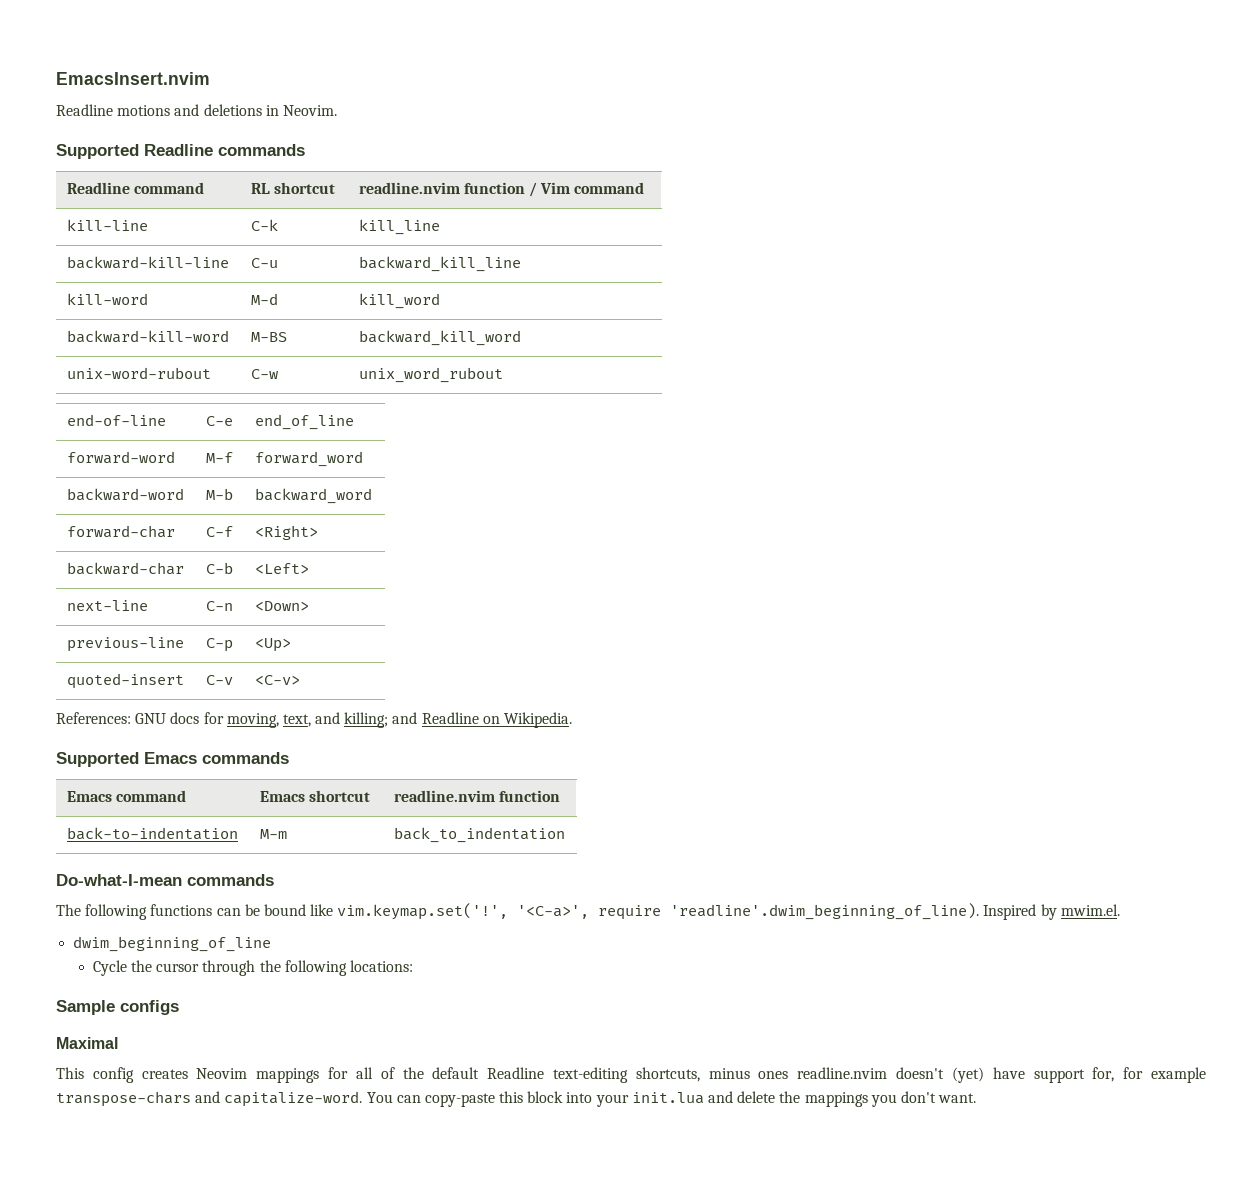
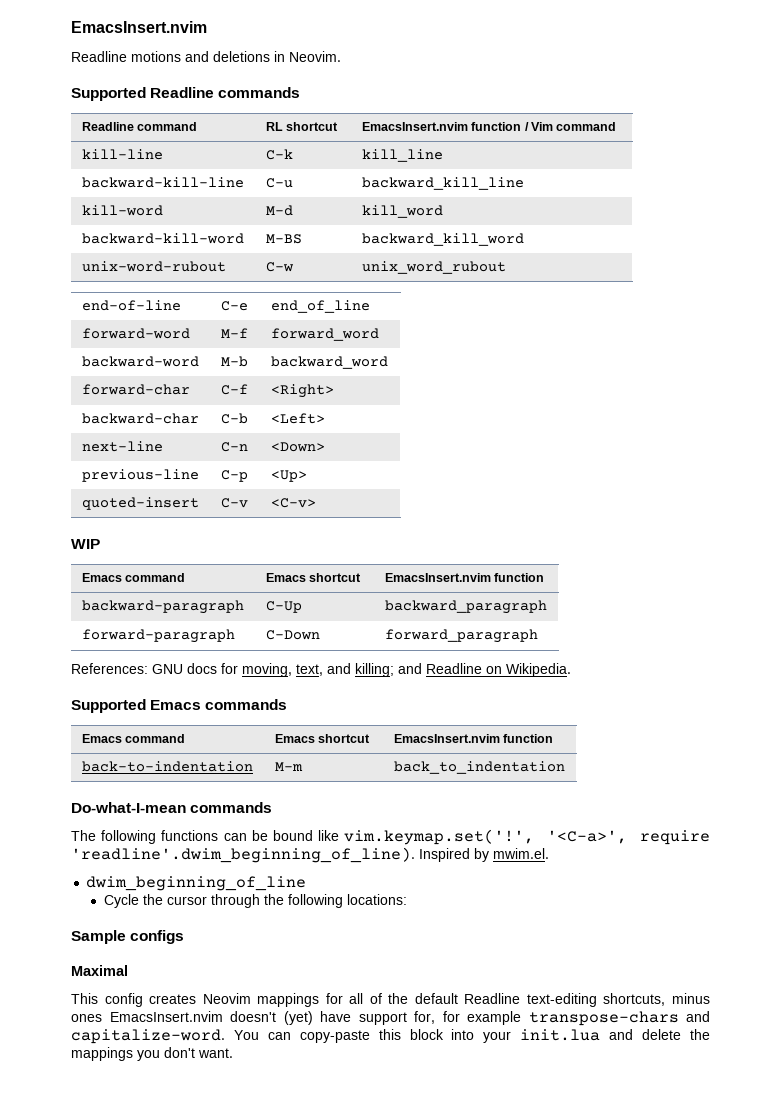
- Readline command | RL shortcut | readline.nvim function / Vim command
+ Readline command | RL shortcut | EmacsInsert.nvim function / Vim command
+ WIP
+ Emacs command | Emacs shortcut | EmacsInsert.nvim function
+ backward-paragraph | C-Up | backward_paragraph
+ forward-paragraph | C-Down | forward_paragraph
  Supported Emacs commands
- Emacs command | Emacs shortcut | readline.nvim function
+ Emacs command | Emacs shortcut | EmacsInsert.nvim function
- This config creates Neovim mappings for all of the default Readline text-editing shortcuts, minus ones readline.nvim doesn't (yet) have support for, for example transpose-chars and capitalize-word.
+ This config creates Neovim mappings for all of the default Readline text-editing shortcuts, minus ones EmacsInsert.nvim doesn't (yet) have support for, for example transpose-chars and capitalize-word.

